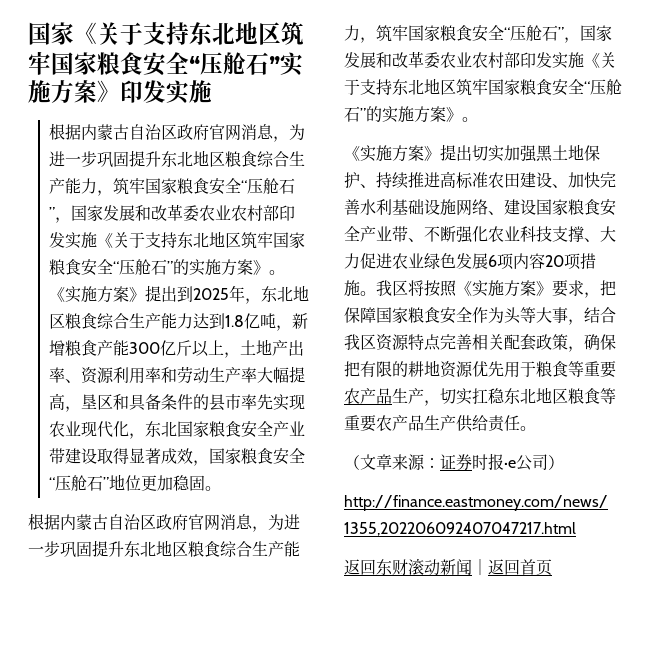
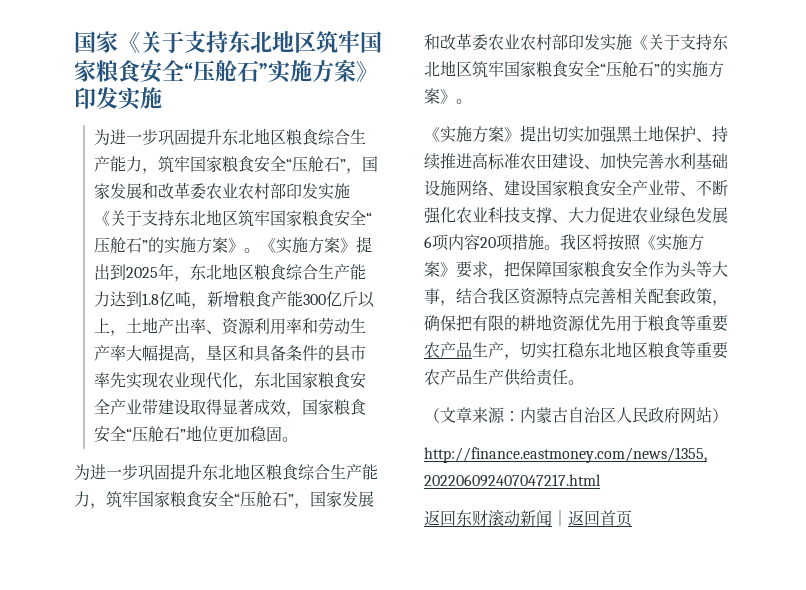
  国家《关于支持东北地区筑牢国家粮食安全“压舱石”实施方案》印发实施
- 根据内蒙古自治区政府官网消息，为进一步巩固提升东北地区粮食综合生产能力，筑牢国家粮食安全“压舱石”，国家发展和改革委农业农村部印发实施《关于支持东北地区筑牢国家粮食安全“压舱石”的实施方案》。
+ 为进一步巩固提升东北地区粮食综合生产能力，筑牢国家粮食安全“压舱石”，国家发展和改革委农业农村部印发实施《关于支持东北地区筑牢国家粮食安全“压舱石”的实施方案》。
  《实施方案》提出到2025年，东北地区粮食综合生产能力达到1.8亿吨，新增粮食产能300亿斤以上，土地产出率、资源利用率和劳动生产率大幅提高，垦区和具备条件的县市率先实现农业现代化，东北国家粮食安全产业带建设取得显著成效，国家粮食安全“压舱石”地位更加稳固。
- 根据内蒙古自治区政府官网消息，为进一步巩固提升东北地区粮食综合生产能力，筑牢国家粮食安全“压舱石”，国家发展和改革委农业农村部印发实施《关于支持东北地区筑牢国家粮食安全“压舱石”的实施方案》。
+ 为进一步巩固提升东北地区粮食综合生产能力，筑牢国家粮食安全“压舱石”，国家发展和改革委农业农村部印发实施《关于支持东北地区筑牢国家粮食安全“压舱石”的实施方案》。
- （文章来源：证券时报·e公司）
+ （文章来源：内蒙古自治区人民政府网站）

